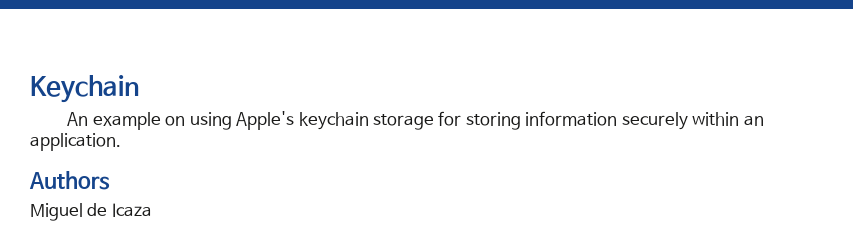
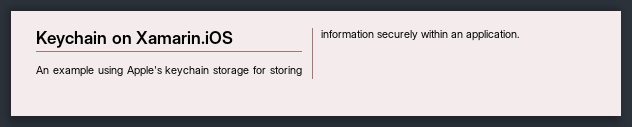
- Keychain
+ Keychain on Xamarin.iOS
- An example on using Apple's keychain storage for storing information securely within an application.
+ An example using Apple's keychain storage for storing information securely within an application.
- Authors
- Miguel de Icaza

